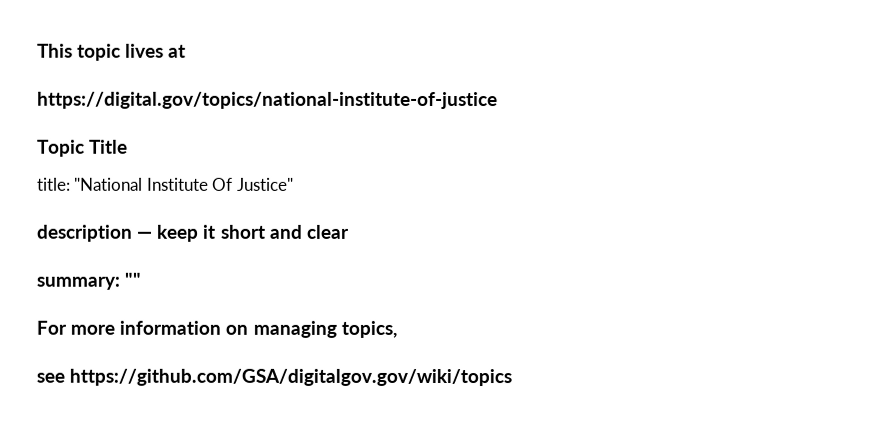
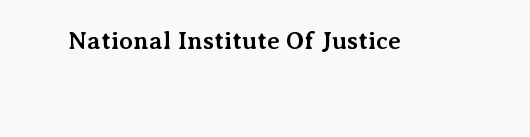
- This topic lives at
- https://digital.gov/topics/national-institute-of-justice
- Topic Title
- title: "National Institute Of Justice"
- description — keep it short and clear
- summary: ""
- For more information on managing topics,
- see https://github.com/GSA/digitalgov.gov/wiki/topics
+ National Institute Of Justice

